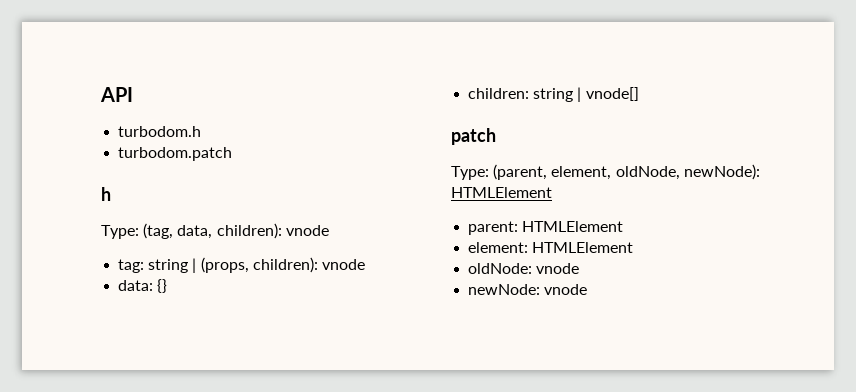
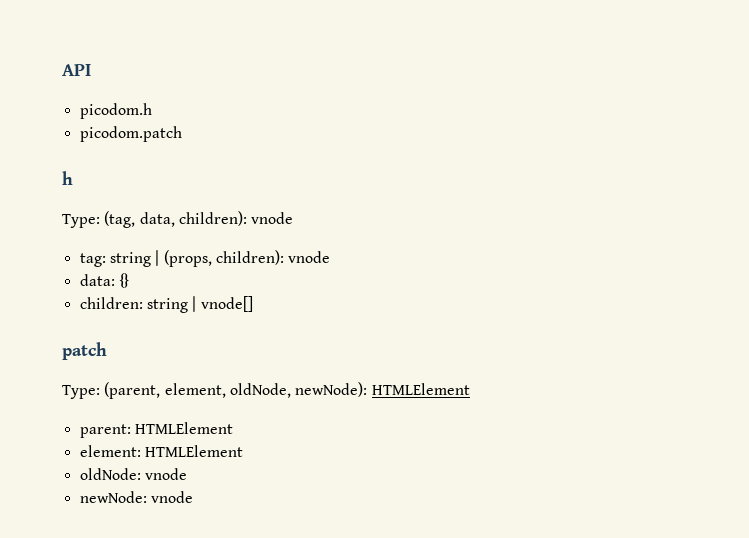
- turbodom.h
- turbodom.patch
+ picodom.h
+ picodom.patch

